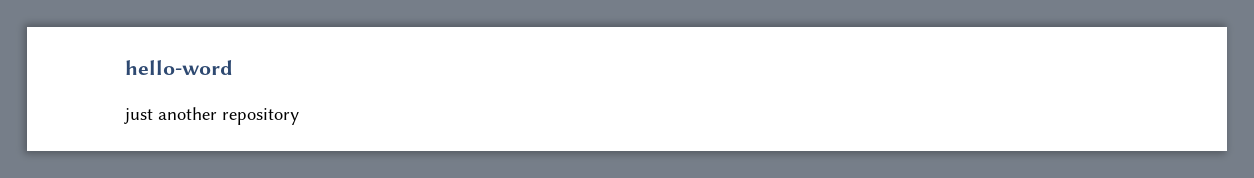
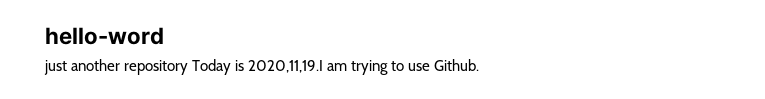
- just another repository
+ just another repository Today is 2020,11,19.I am trying to use Github.

